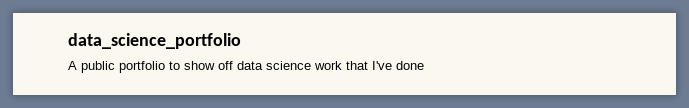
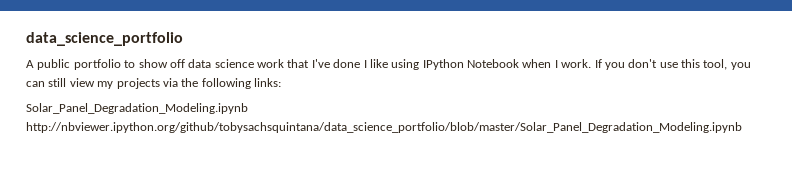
- A public portfolio to show off data science work that I've done
+ A public portfolio to show off data science work that I've done I like using IPython Notebook when I work. If you don't use this tool, you can still view my projects via the following links:
+ Solar_Panel_Degradation_Modeling.ipynb http://nbviewer.ipython.org/github/tobysachsquintana/data_science_portfolio/blob/master/Solar_Panel_Degradation_Modeling.ipynb

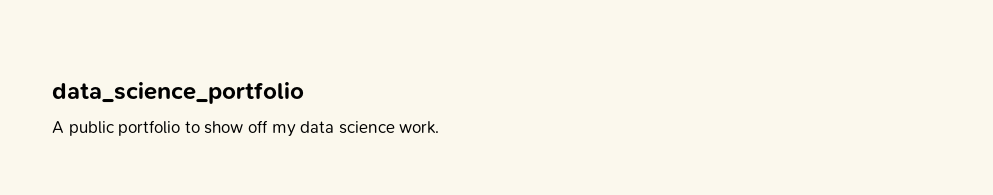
- A public portfolio to show off data science work that I've done I like using IPython Notebook when I work. If you don't use this tool, you can still view my projects via the following links:
- Solar_Panel_Degradation_Modeling.ipynb http://nbviewer.ipython.org/github/tobysachsquintana/data_science_portfolio/blob/master/Solar_Panel_Degradation_Modeling.ipynb
+ A public portfolio to show off my data science work.

